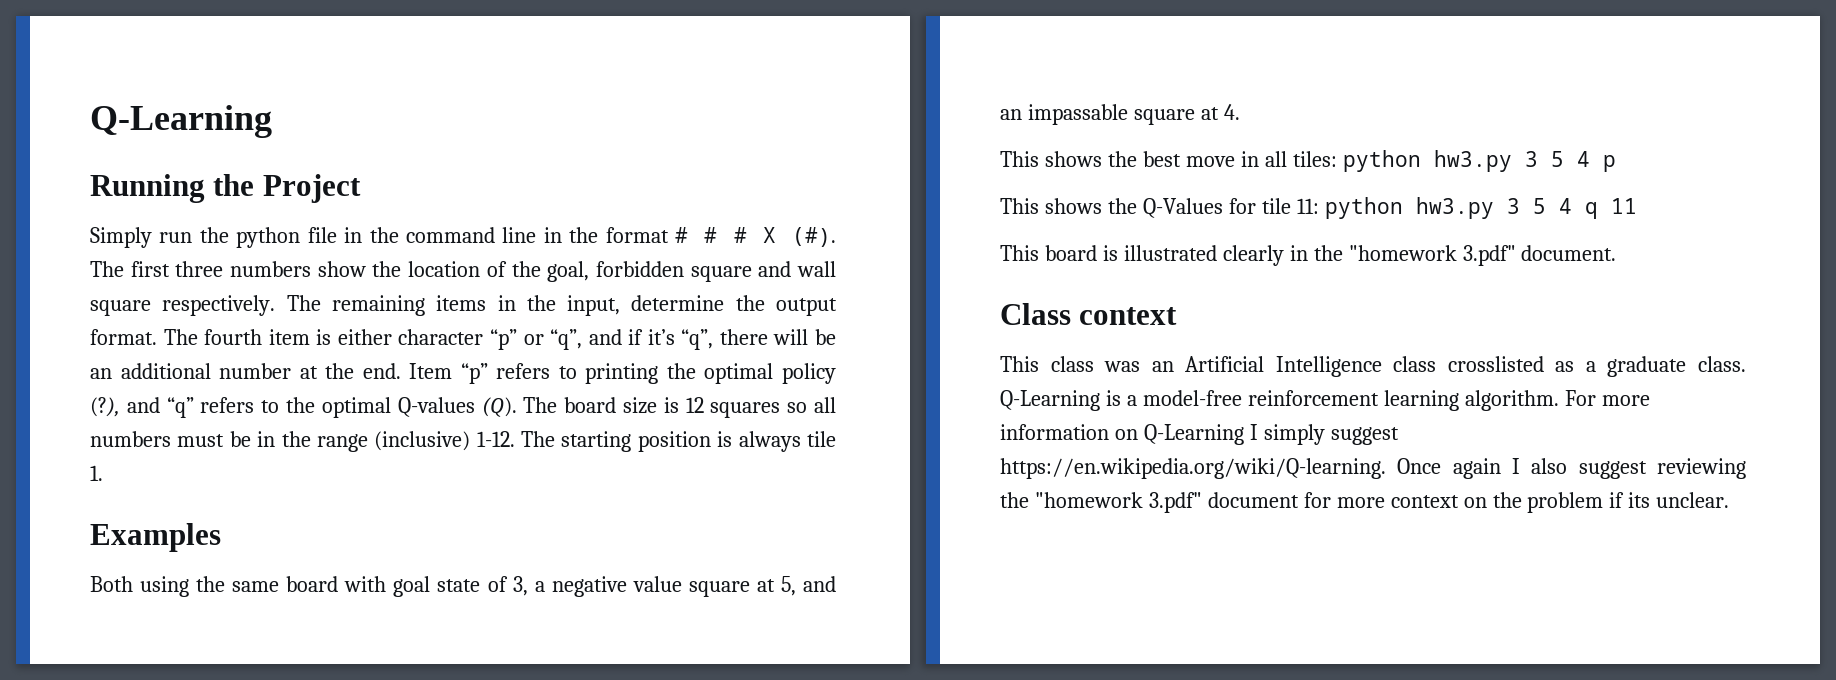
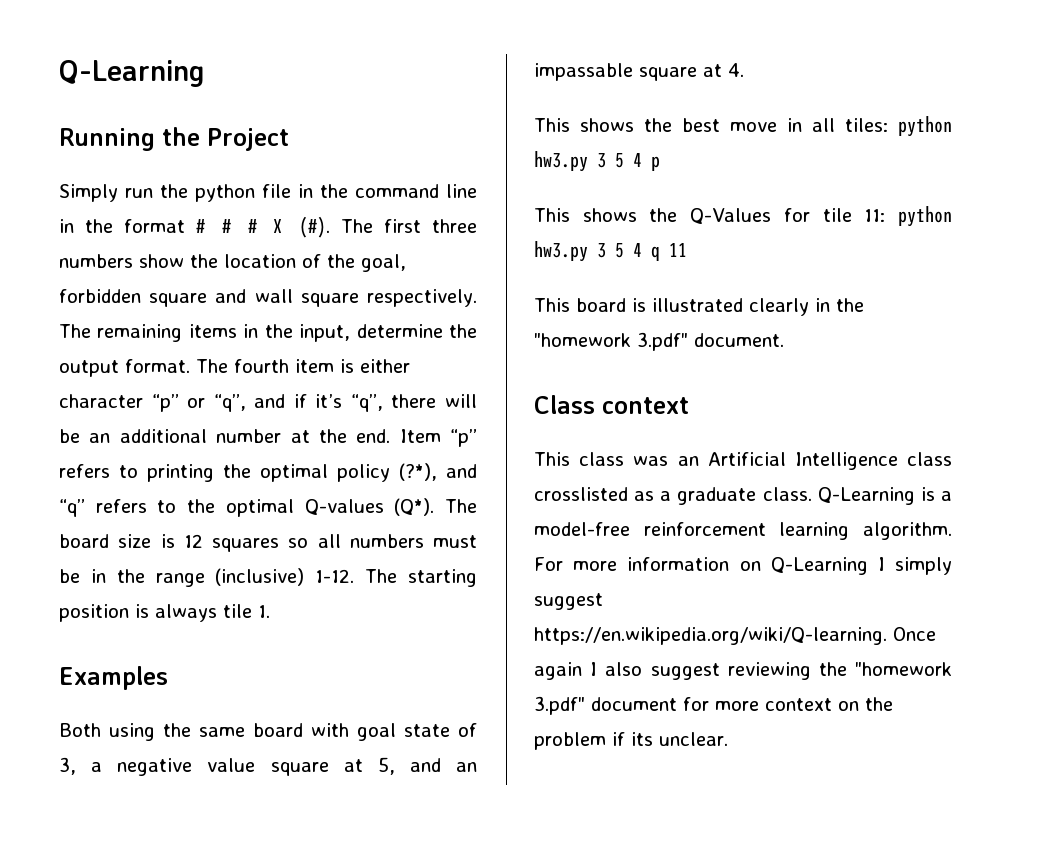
- Item “p” refers to printing the optimal policy (?), and “q” refers to the optimal Q-values (Q). The board size is 12 squares so all numbers must be in the range (inclusive) 1-12.
+ Item “p” refers to printing the optimal policy (?*), and “q” refers to the optimal Q-values (Q*). The board size is 12 squares so all numbers must be in the range (inclusive) 1-12.

